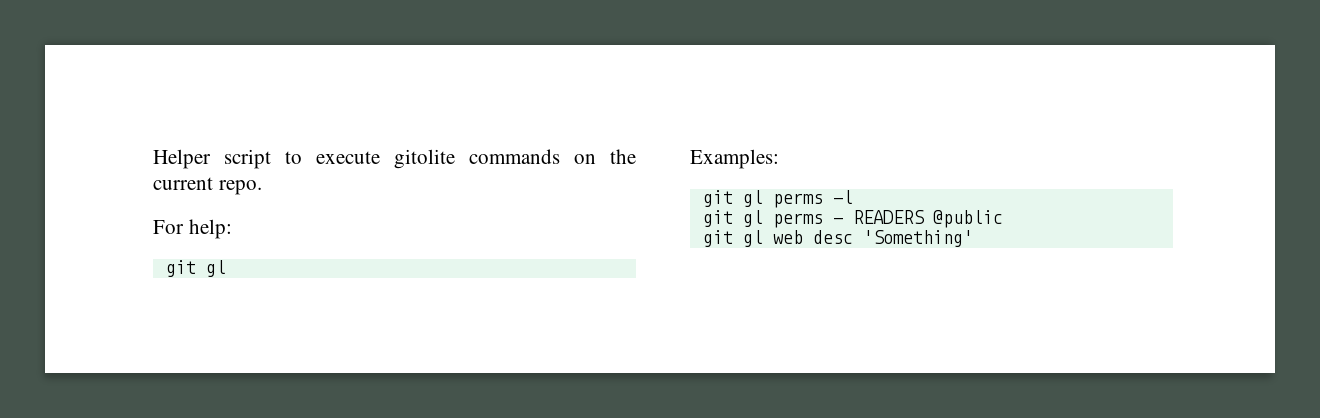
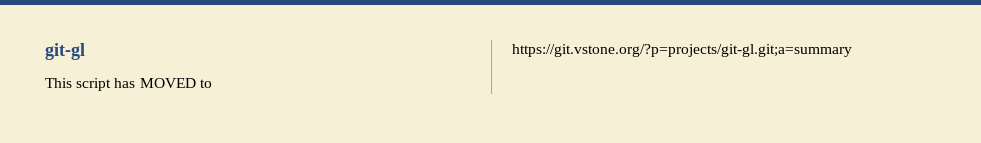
- Helper script to execute gitolite commands on the current repo.
- For help:
- git gl
- Examples:
- git gl perms -l
- git gl perms - READERS @public
- git gl web desc 'Something'
+ git-gl
+ This script has MOVED to https://git.vstone.org/?p=projects/git-gl.git;a=summary

